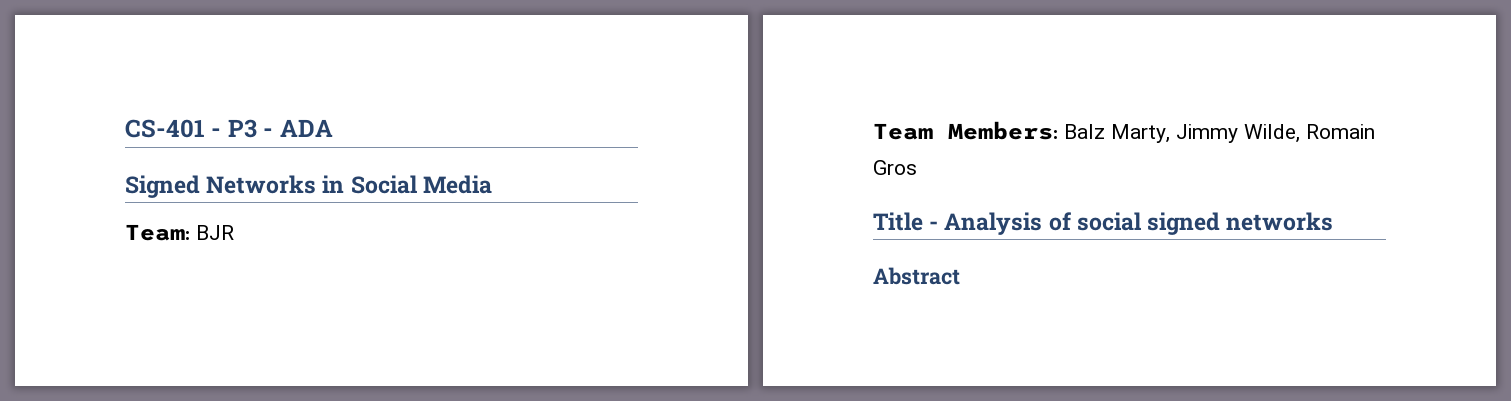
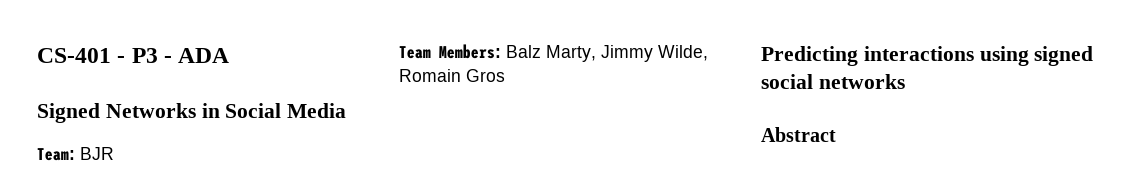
- Title - Analysis of social signed networks
+ Predicting interactions using signed social networks

